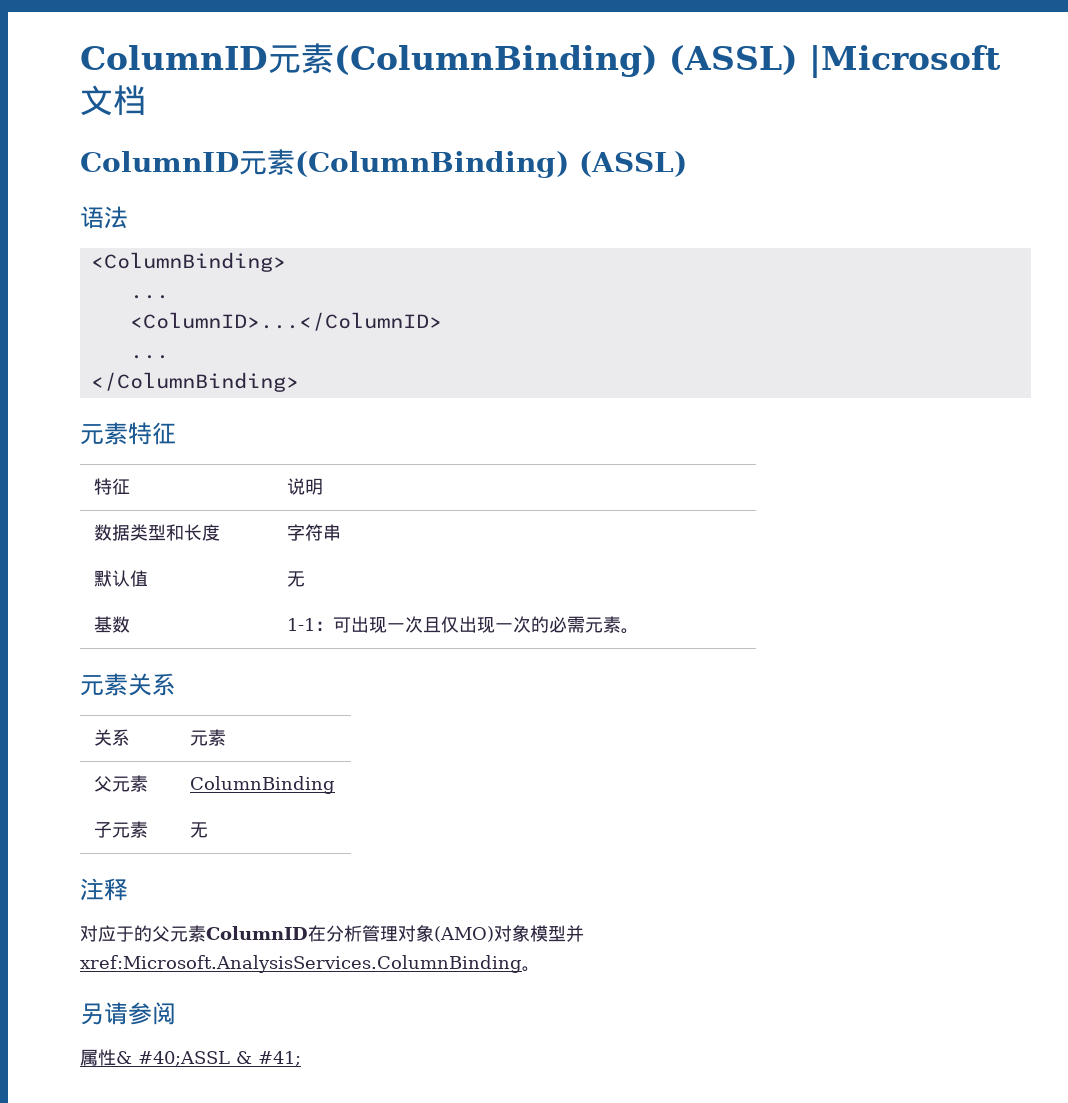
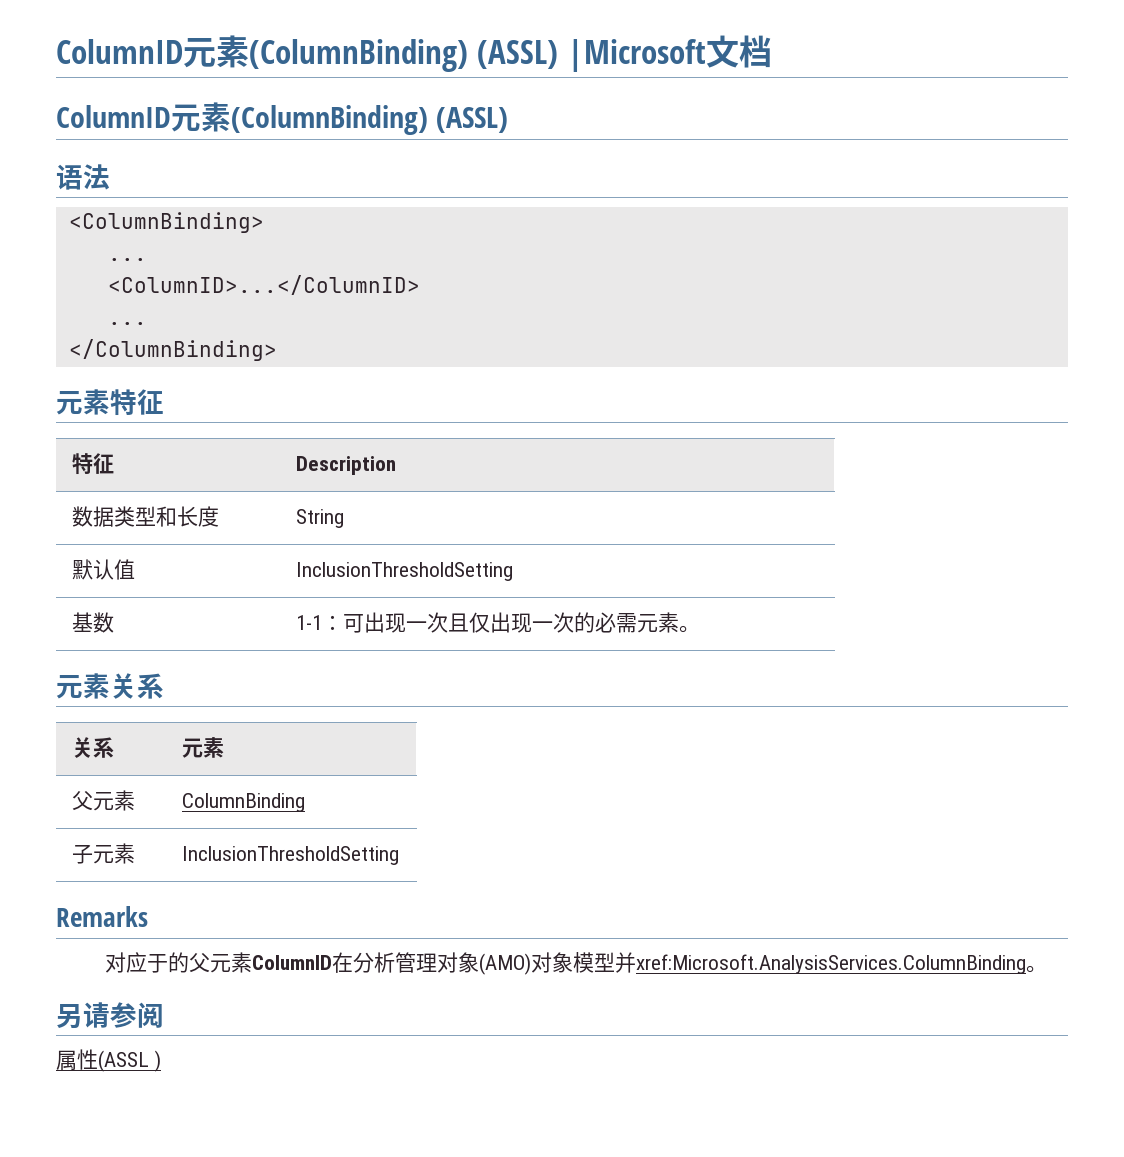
- 特征 | 说明
+ 特征 | Description
- 数据类型和长度 | 字符串
+ 数据类型和长度 | String
- 默认值 | 无
+ 默认值 | InclusionThresholdSetting
- 子元素 | 无
- 注释
+ 子元素 | InclusionThresholdSetting
+ Remarks
- 属性& #40;ASSL & #41;
+ 属性(ASSL )

